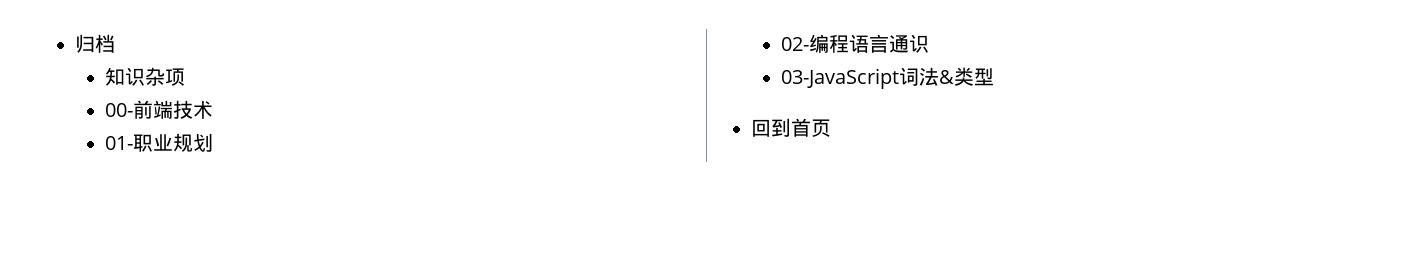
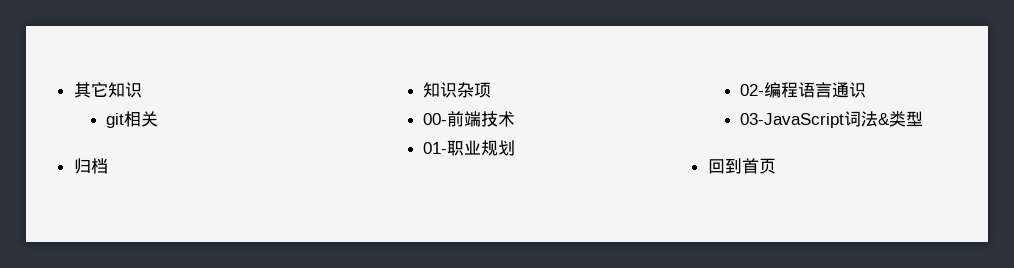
+ 其它知识
+ git相关

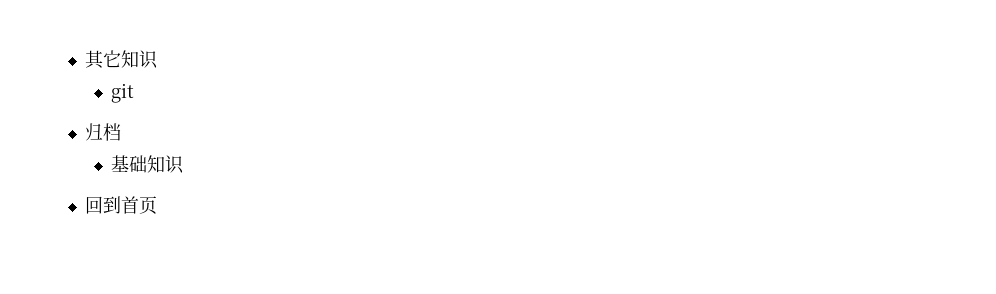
- git相关
+ git
- 知识杂项
- 00-前端技术
- 01-职业规划
- 02-编程语言通识
- 03-JavaScript词法&类型
+ 基础知识

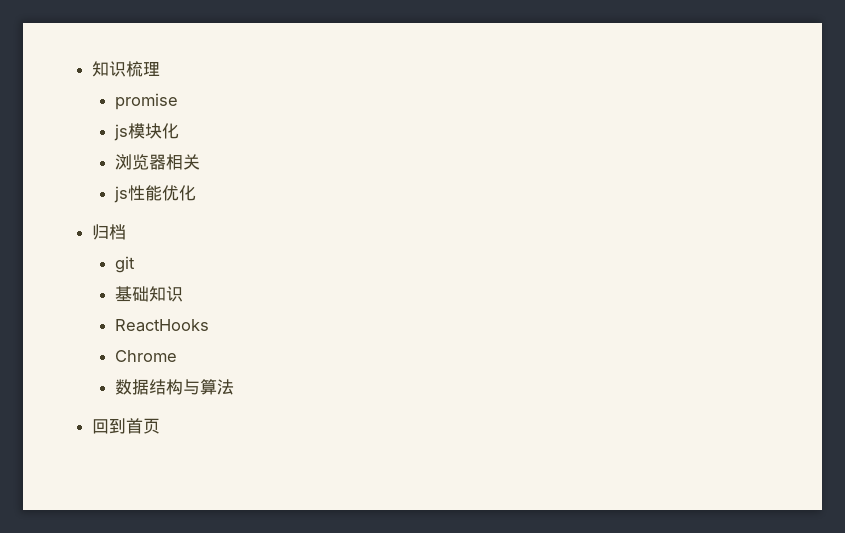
- 其它知识
- git
+ 知识梳理
+ promise
+ js模块化
+ 浏览器相关
+ js性能优化
+ git
+ ReactHooks
+ Chrome
+ 数据结构与算法

